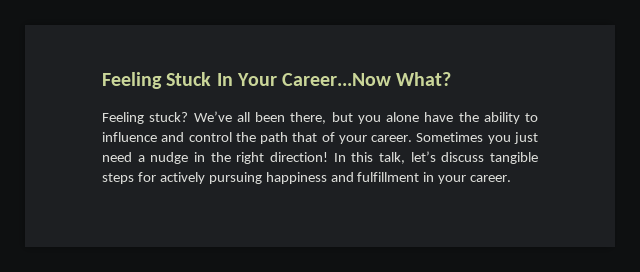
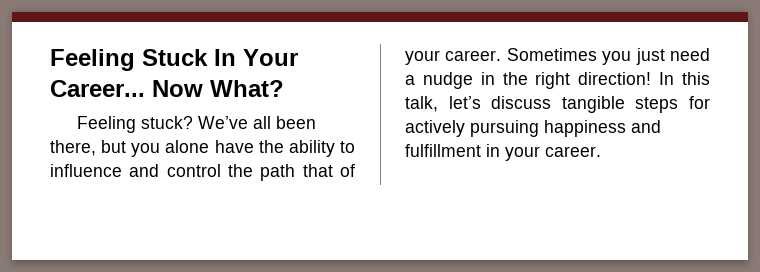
- Feeling Stuck In Your Career...Now What?
+ Feeling Stuck In Your Career... Now What?

